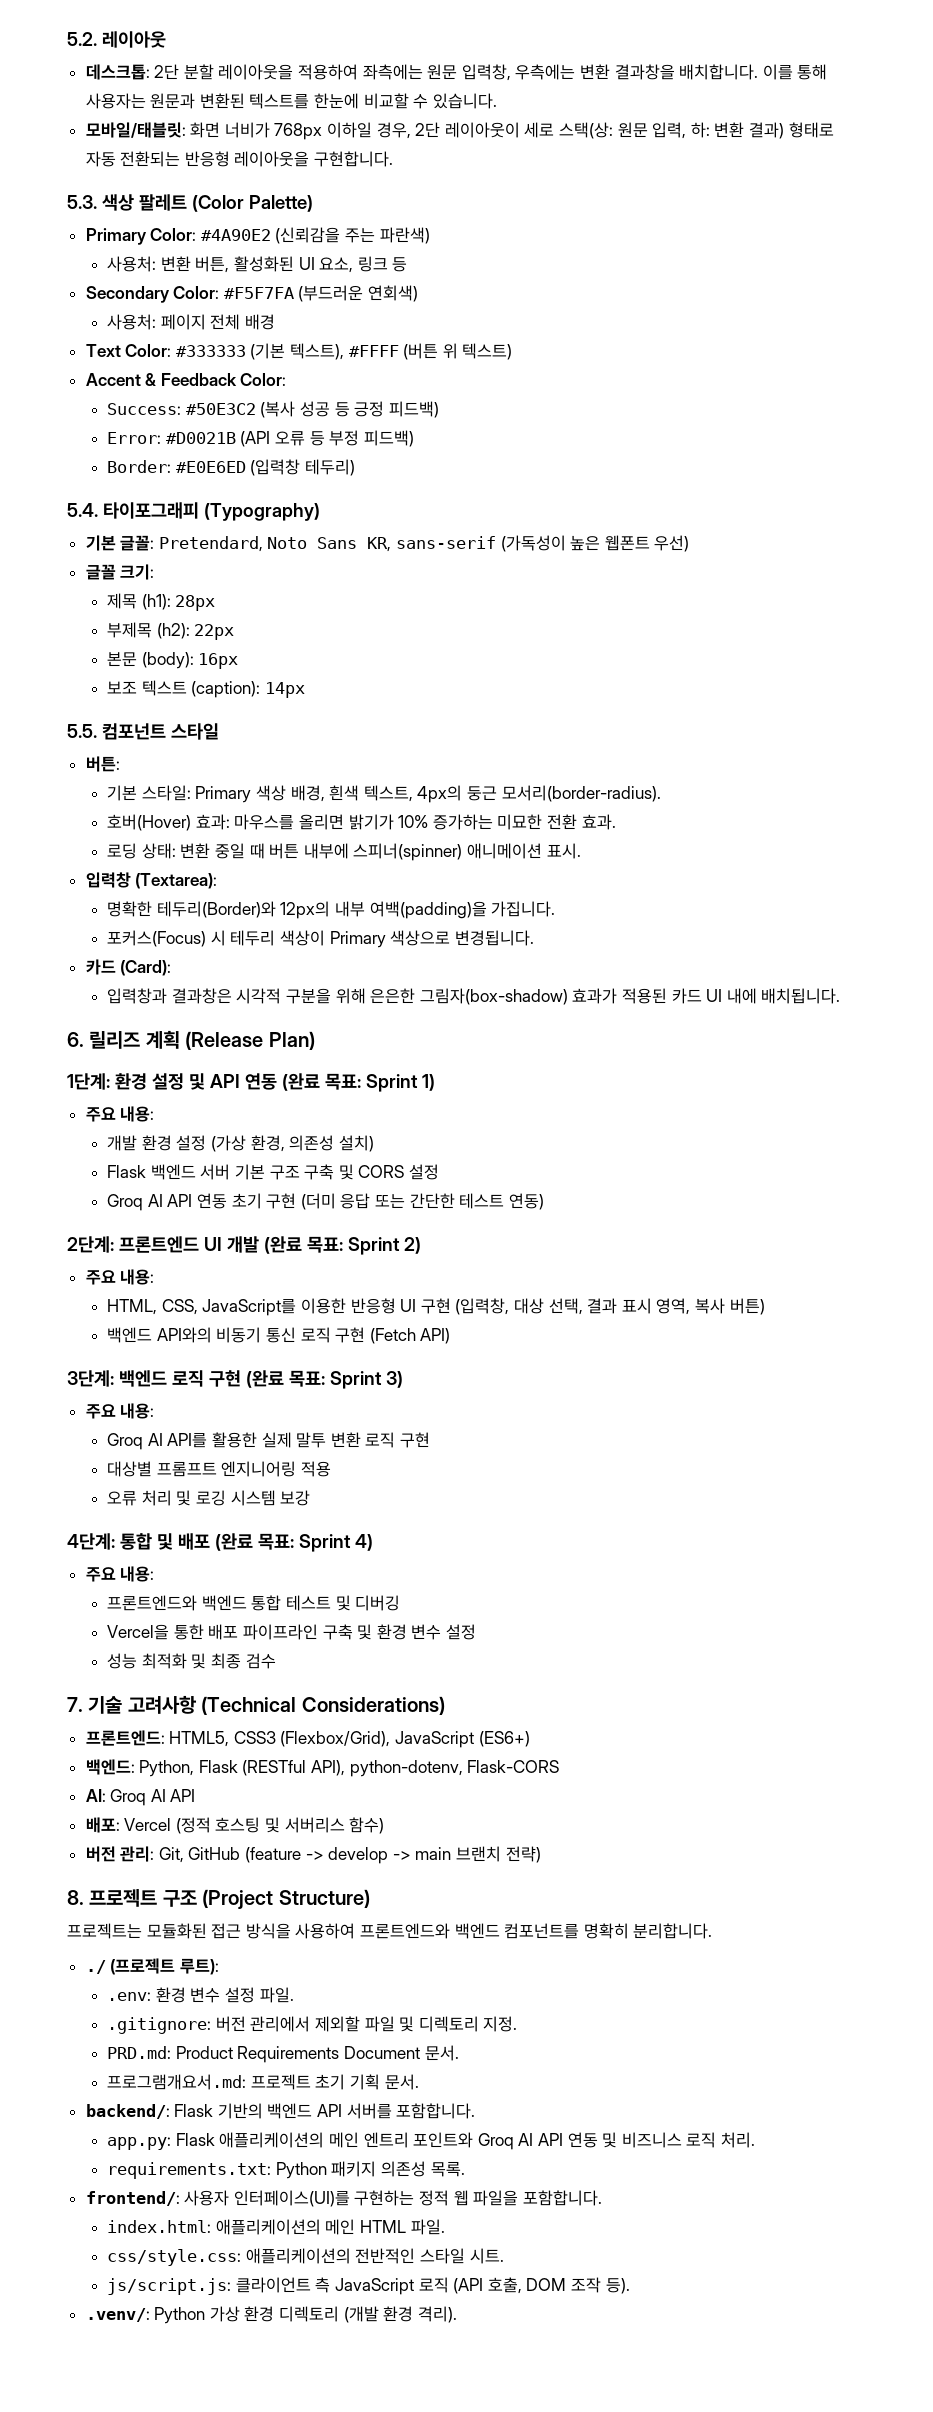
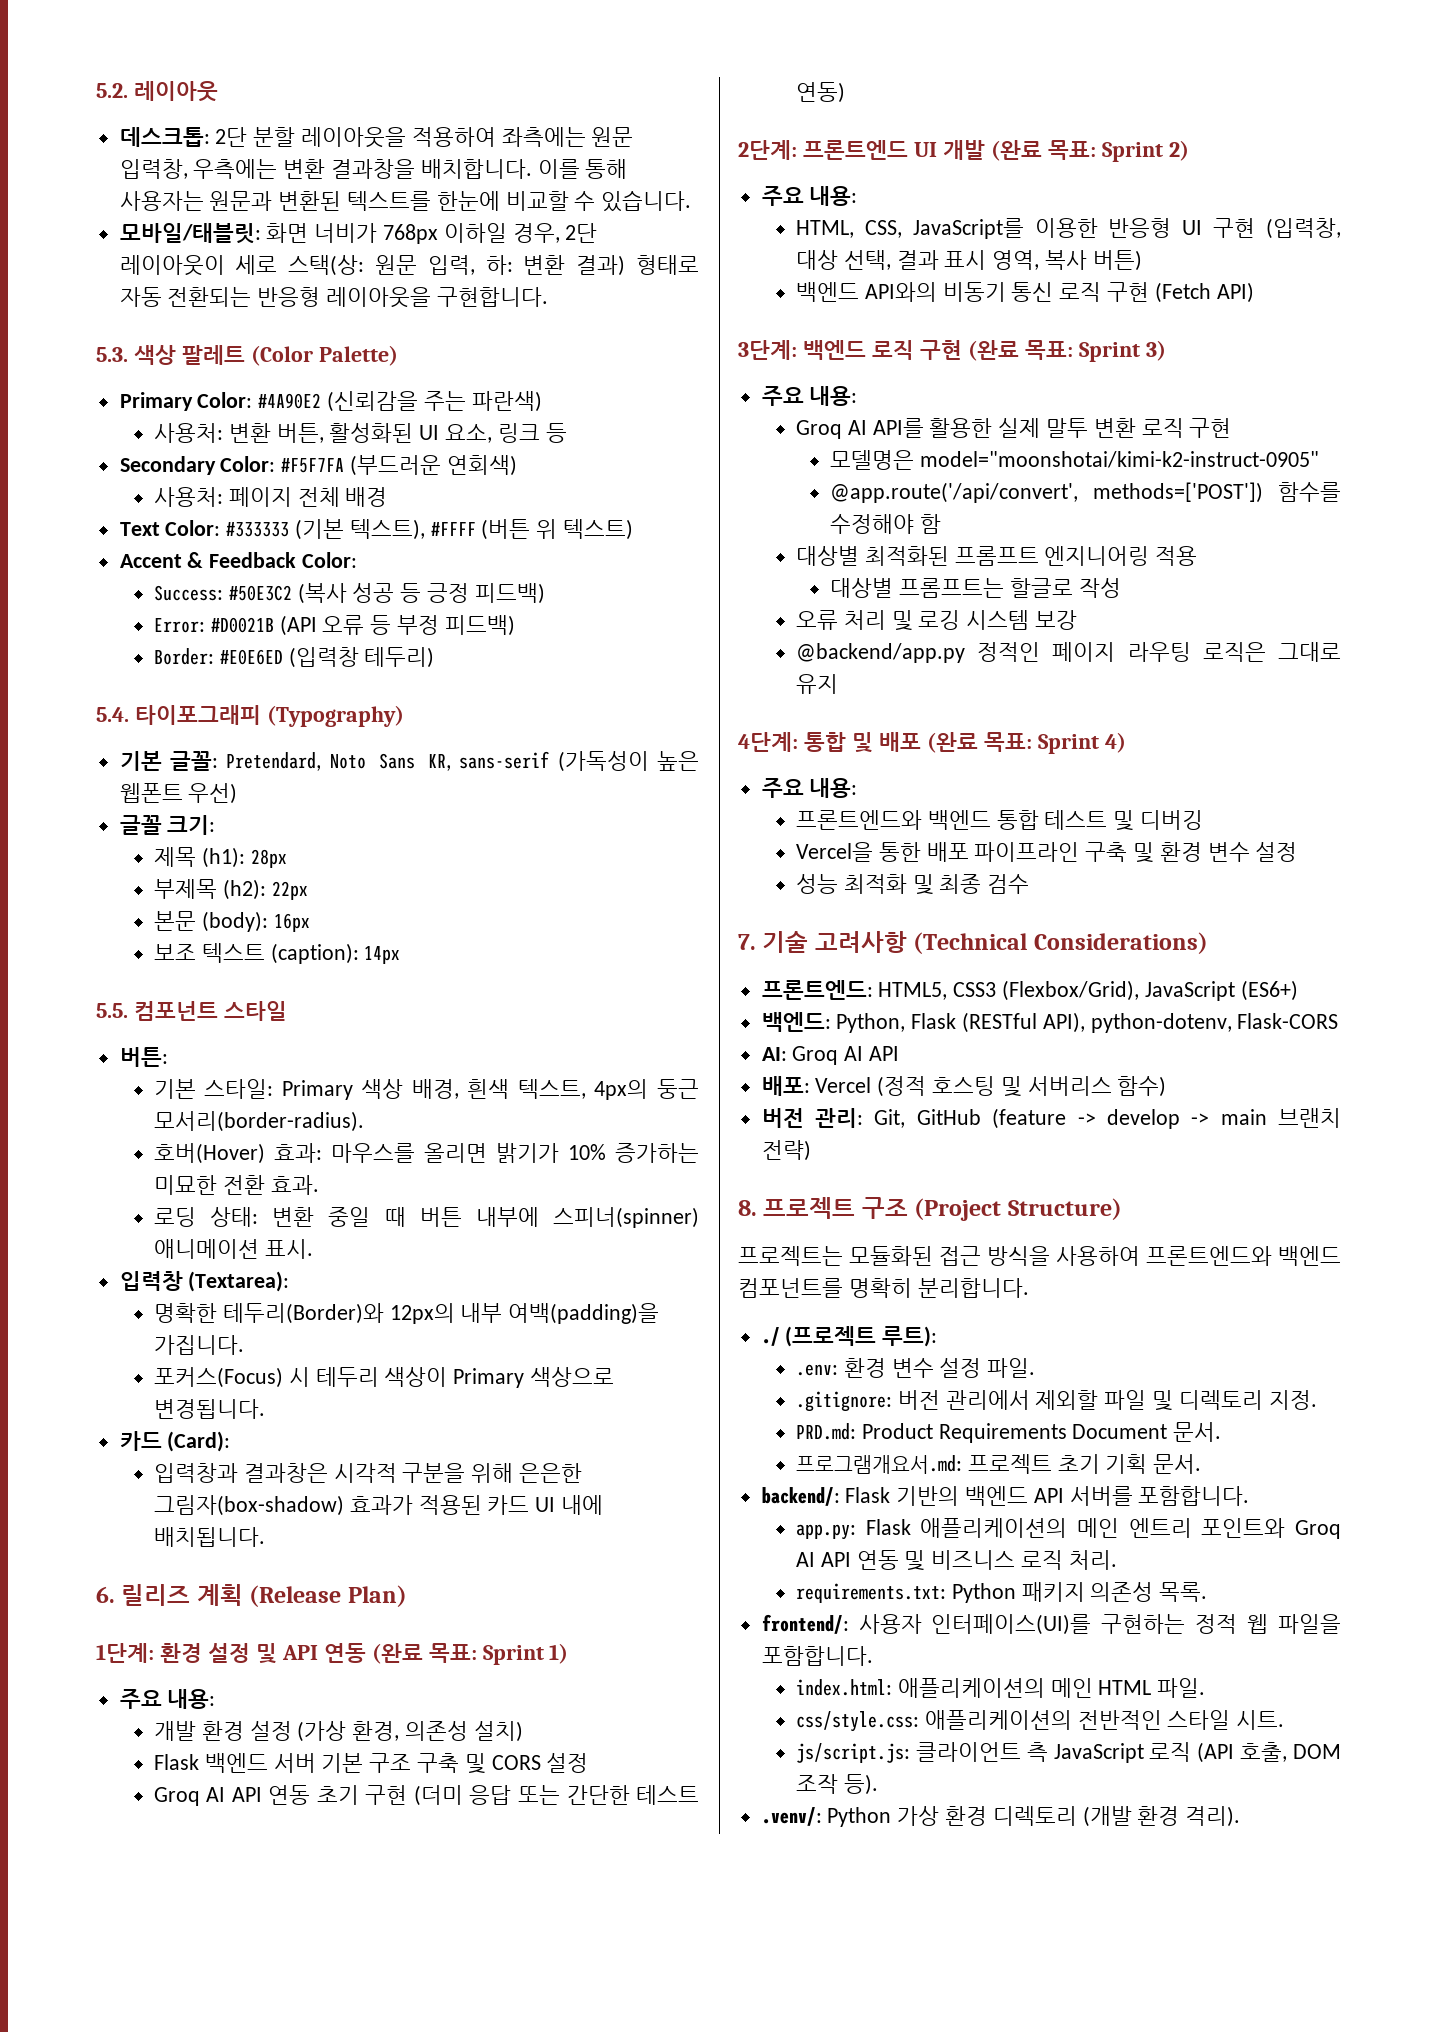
- 대상별 프롬프트 엔지니어링 적용
+ 모델명은 model="moonshotai/kimi-k2-instruct-0905"
+ @app.route('/api/convert', methods=['POST']) 함수를 수정해야 함
+ 대상별 최적화된 프롬프트 엔지니어링 적용
+ 대상별 프롬프트는 할글로 작성
+ @backend/app.py 정적인 페이지 라우팅 로직은 그대로 유지

